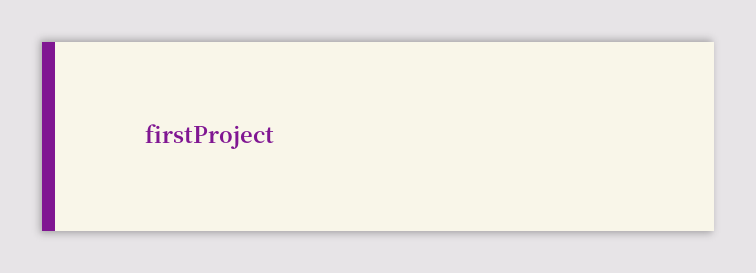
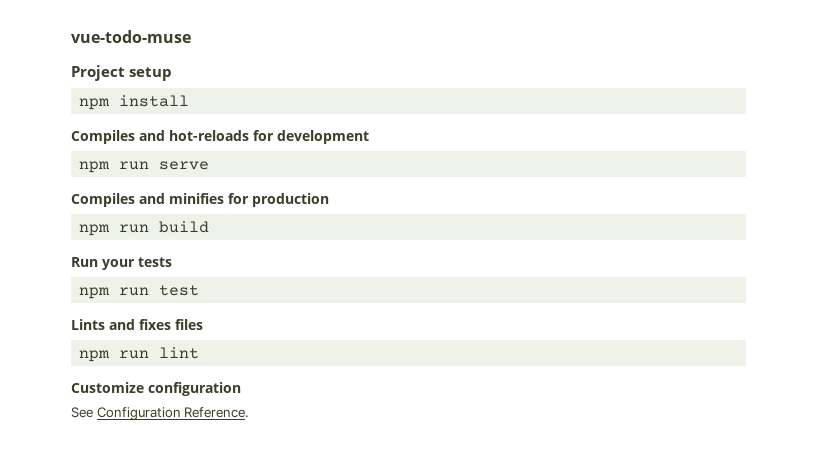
- firstProject
+ vue-todo-muse
+ Project setup
+ npm install
+ Compiles and hot-reloads for development
+ npm run serve
+ Compiles and minifies for production
+ npm run build
+ Run your tests
+ npm run test
+ Lints and fixes files
+ npm run lint
+ Customize configuration
+ See Configuration Reference.

